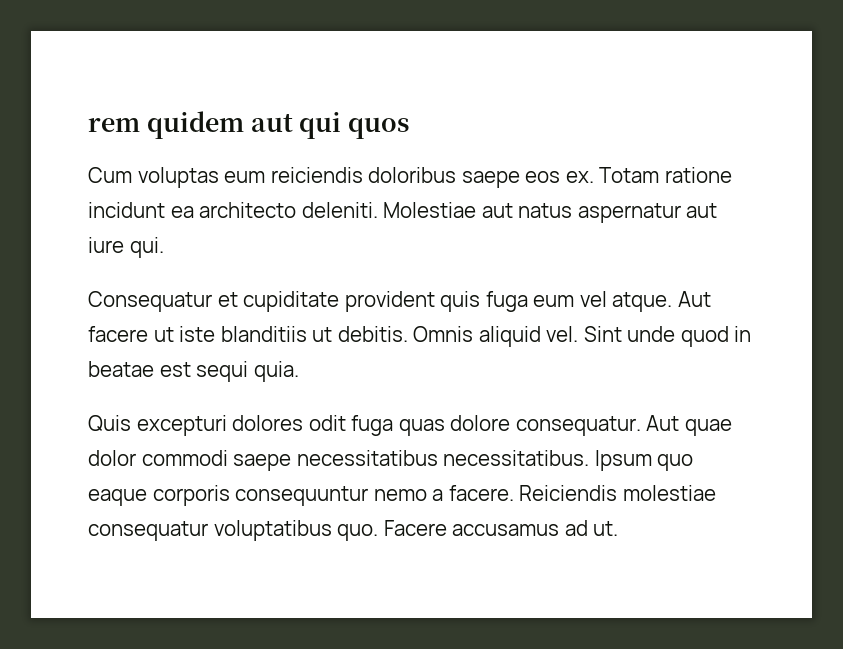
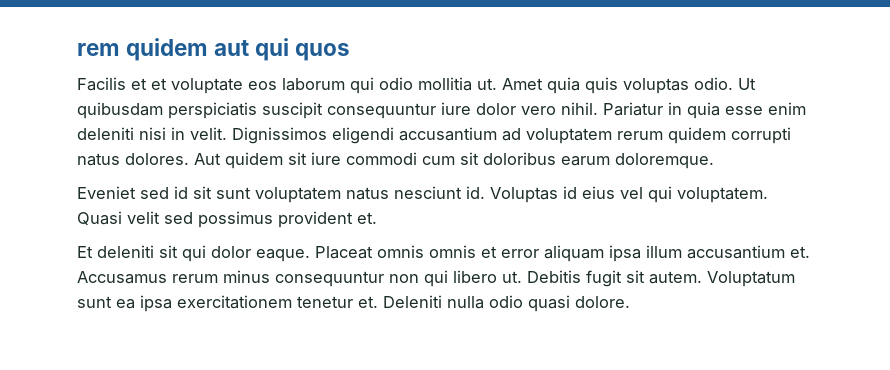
- Cum voluptas eum reiciendis doloribus saepe eos ex. Totam ratione incidunt ea architecto deleniti. Molestiae aut natus aspernatur aut iure qui.
- Consequatur et cupiditate provident quis fuga eum vel atque. Aut facere ut iste blanditiis ut debitis. Omnis aliquid vel. Sint unde quod in beatae est sequi quia.
- Quis excepturi dolores odit fuga quas dolore consequatur. Aut quae dolor commodi saepe necessitatibus necessitatibus. Ipsum quo eaque corporis consequuntur nemo a facere. Reiciendis molestiae consequatur voluptatibus quo. Facere accusamus ad ut.
+ Facilis et et voluptate eos laborum qui odio mollitia ut. Amet quia quis voluptas odio. Ut quibusdam perspiciatis suscipit consequuntur iure dolor vero nihil. Pariatur in quia esse enim deleniti nisi in velit. Dignissimos eligendi accusantium ad voluptatem rerum quidem corrupti natus dolores. Aut quidem sit iure commodi cum sit doloribus earum doloremque.
+ Eveniet sed id sit sunt voluptatem natus nesciunt id. Voluptas id eius vel qui voluptatem. Quasi velit sed possimus provident et.
+ Et deleniti sit qui dolor eaque. Placeat omnis omnis et error aliquam ipsa illum accusantium et. Accusamus rerum minus consequuntur non qui libero ut. Debitis fugit sit autem. Voluptatum sunt ea ipsa exercitationem tenetur et. Deleniti nulla odio quasi dolore.

